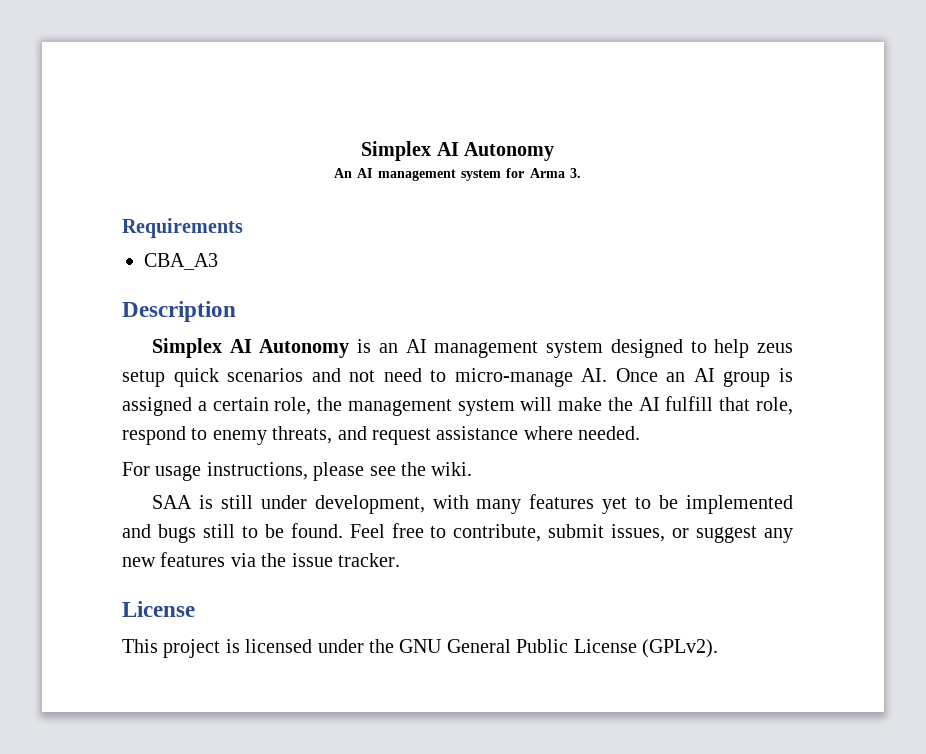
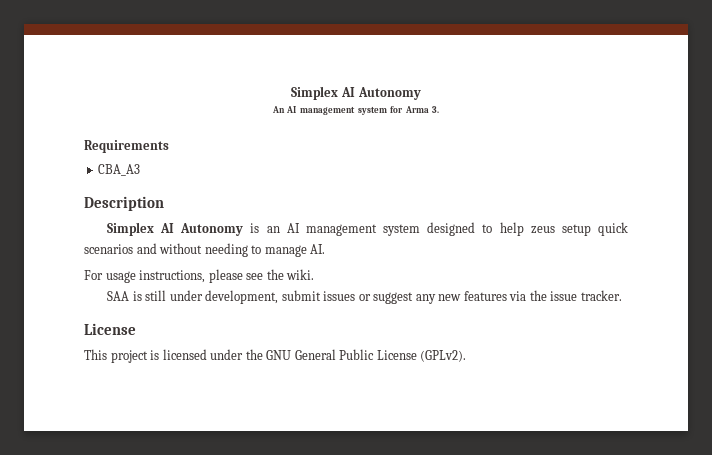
- Simplex AI Autonomy is an AI management system designed to help zeus setup quick scenarios and not need to micro-manage AI. Once an AI group is assigned a certain role, the management system will make the AI fulfill that role, respond to enemy threats, and request assistance where needed.
+ Simplex AI Autonomy is an AI management system designed to help zeus setup quick scenarios and without needing to manage AI.
- SAA is still under development, with many features yet to be implemented and bugs still to be found. Feel free to contribute, submit issues, or suggest any new features via the issue tracker.
+ SAA is still under development, submit issues or suggest any new features via the issue tracker.

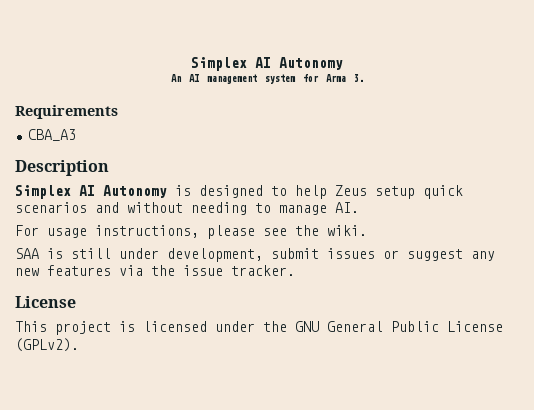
- Simplex AI Autonomy is an AI management system designed to help zeus setup quick scenarios and without needing to manage AI.
+ Simplex AI Autonomy is designed to help Zeus setup quick scenarios and without needing to manage AI.

